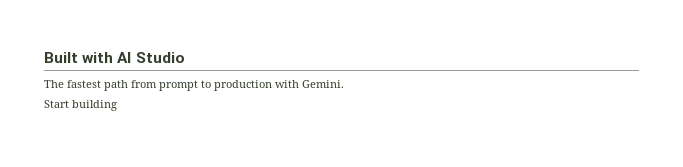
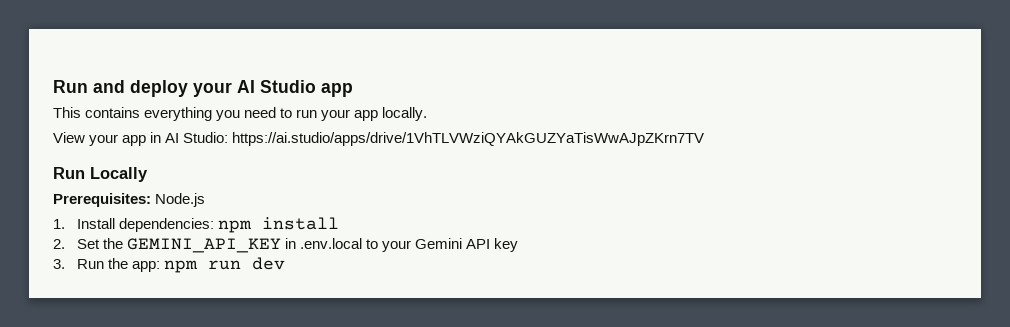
- Built with AI Studio
- The fastest path from prompt to production with Gemini.
- Start building
+ Run and deploy your AI Studio app
+ This contains everything you need to run your app locally.
+ View your app in AI Studio: https://ai.studio/apps/drive/1VhTLVWziQYAkGUZYaTisWwAJpZKrn7TV
+ Run Locally
+ Prerequisites: Node.js
+ 1. Install dependencies: npm install
+ 2. Set the GEMINI_API_KEY in .env.local to your Gemini API key
+ 3. Run the app: npm run dev

